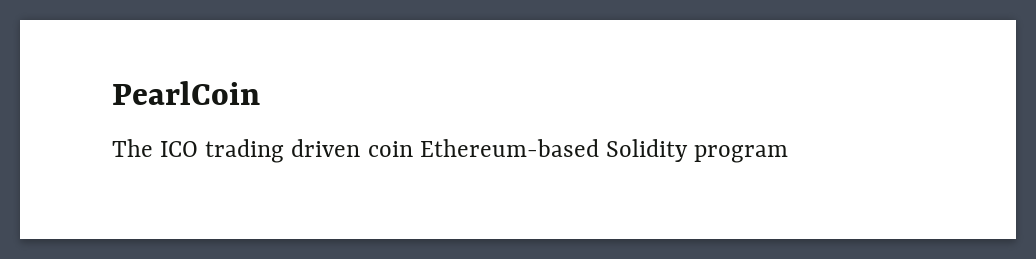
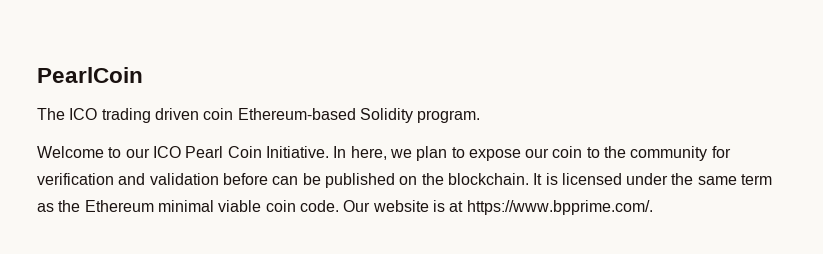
- The ICO trading driven coin Ethereum-based Solidity program
+ The ICO trading driven coin Ethereum-based Solidity program.
+ Welcome to our ICO Pearl Coin Initiative. In here, we plan to expose our coin to the community for verification and validation before can be published on the blockchain. It is licensed under the same term as the Ethereum minimal viable coin code. Our website is at https://www.bpprime.com/.

